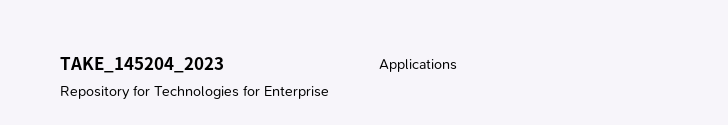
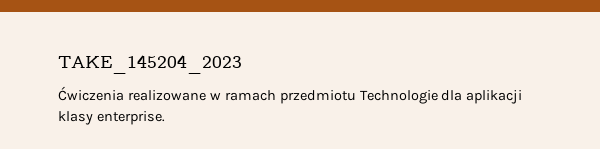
- Repository for Technologies for Enterprise Applications
+ Ćwiczenia realizowane w ramach przedmiotu Technologie dla aplikacji klasy enterprise.

